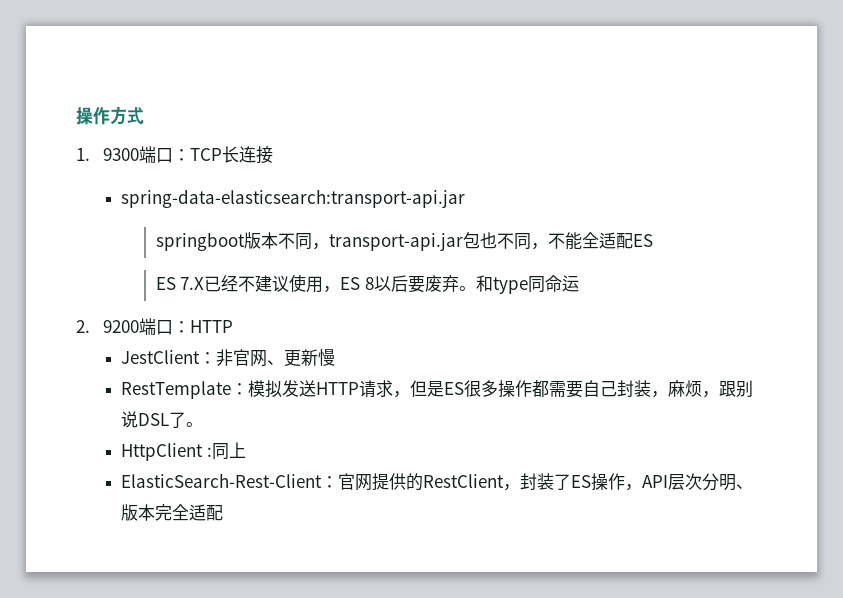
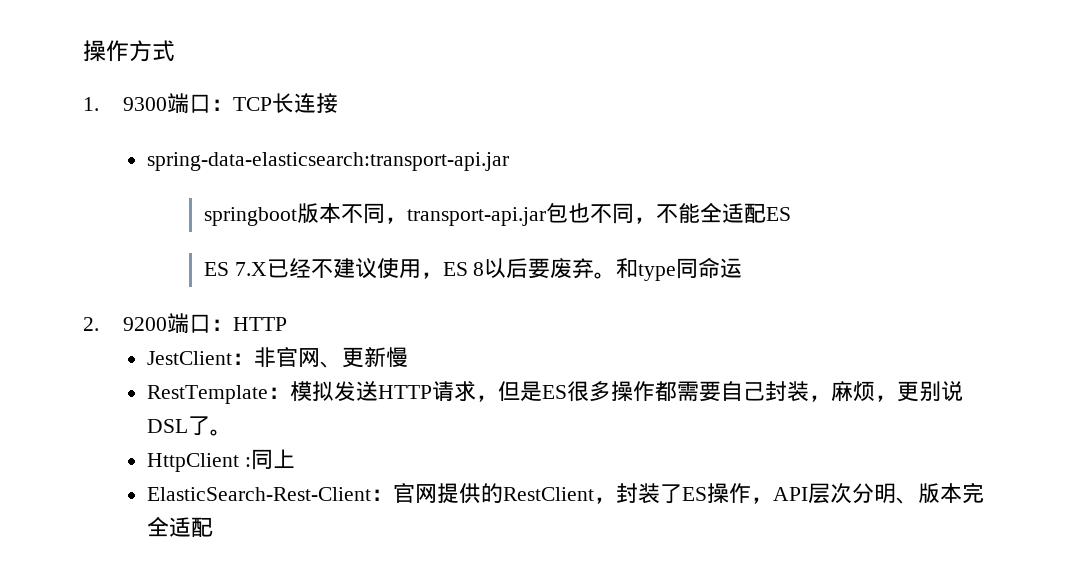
- RestTemplate：模拟发送HTTP请求，但是ES很多操作都需要自己封装，麻烦，跟别说DSL了。
+ RestTemplate：模拟发送HTTP请求，但是ES很多操作都需要自己封装，麻烦，更别说DSL了。

